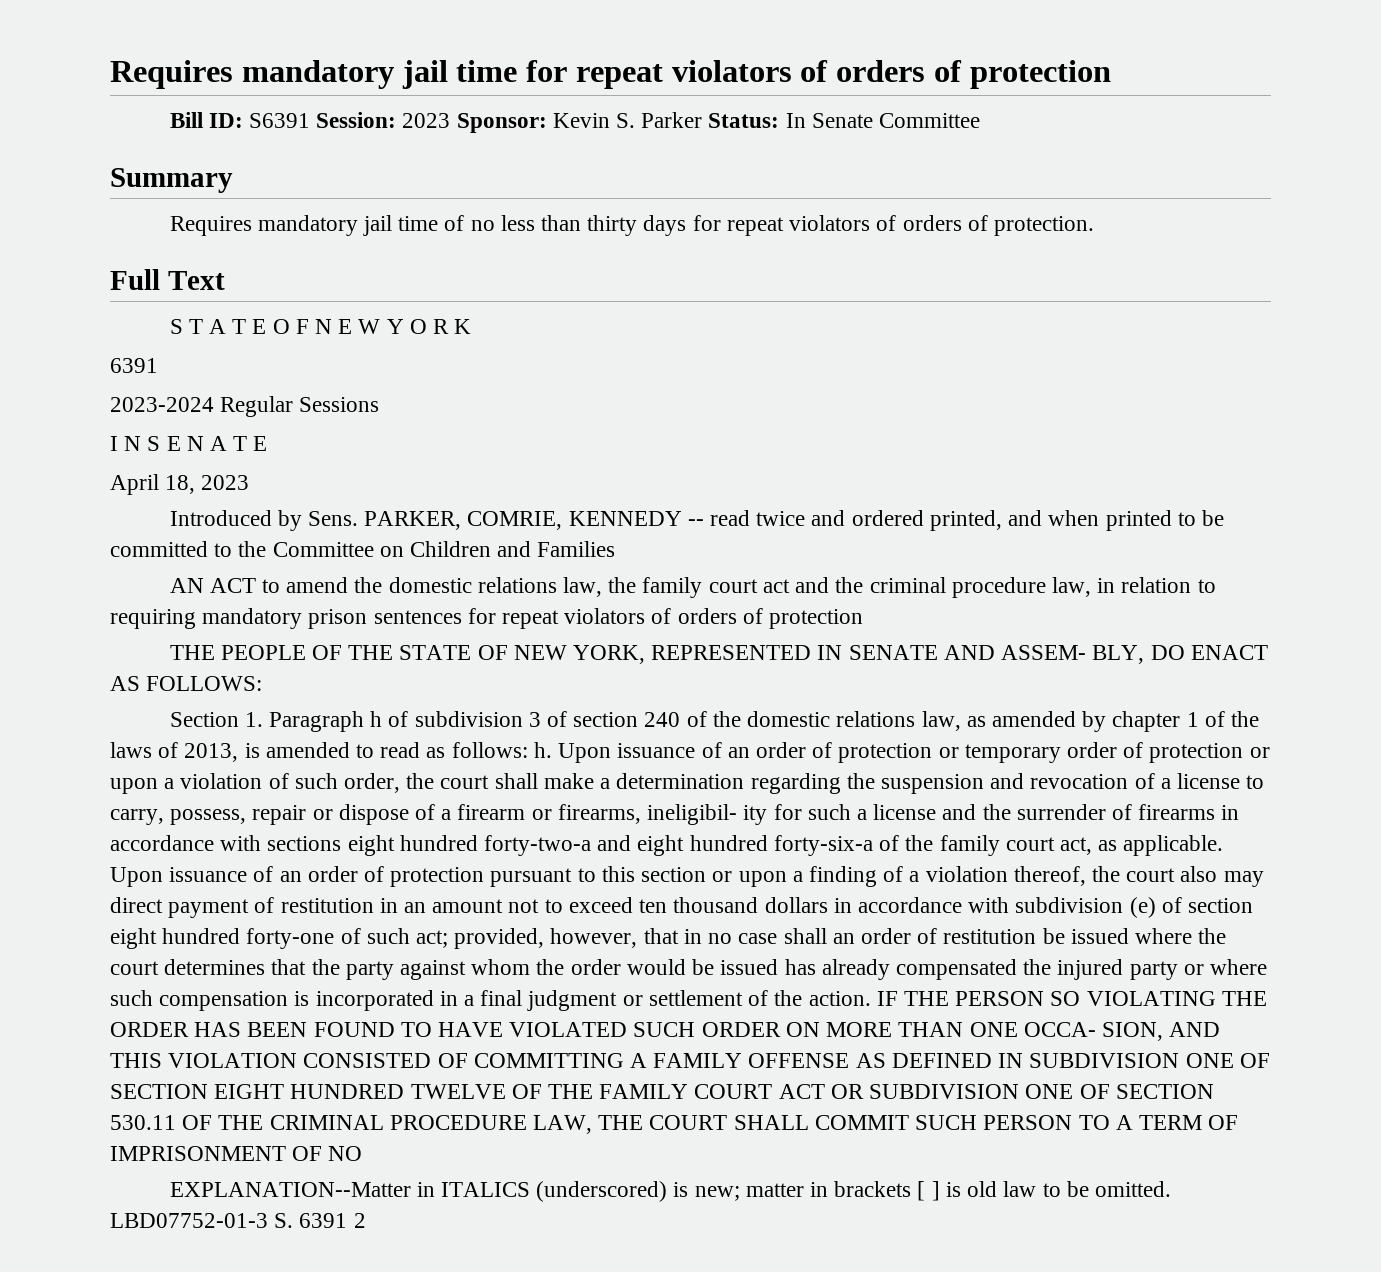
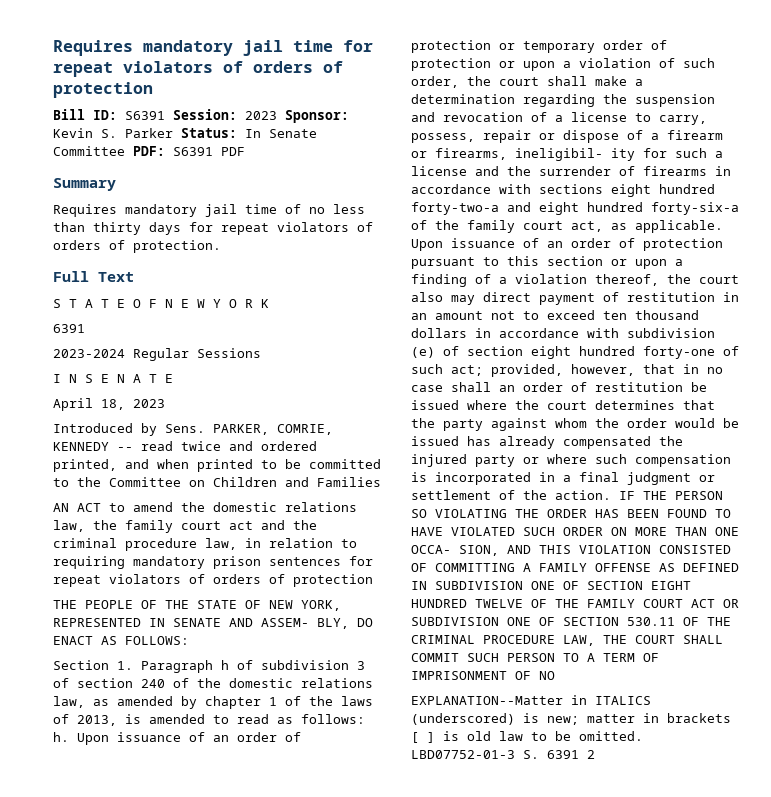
- Bill ID: S6391 Session: 2023 Sponsor: Kevin S. Parker Status: In Senate Committee
+ Bill ID: S6391 Session: 2023 Sponsor: Kevin S. Parker Status: In Senate Committee PDF: S6391 PDF

